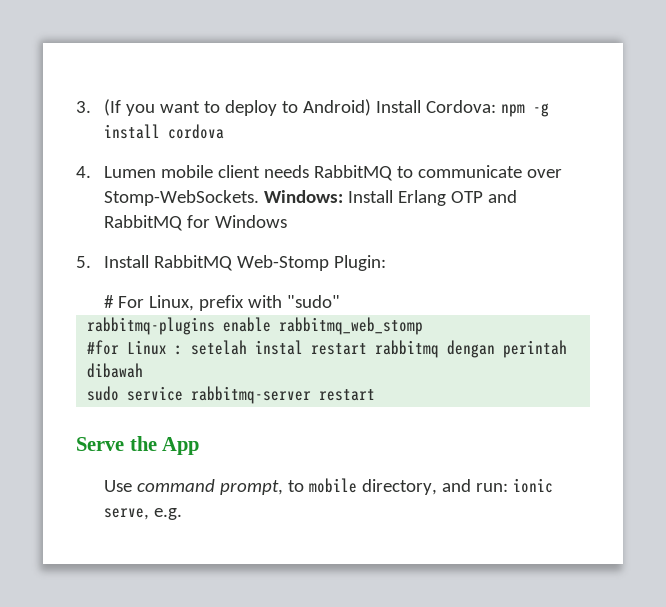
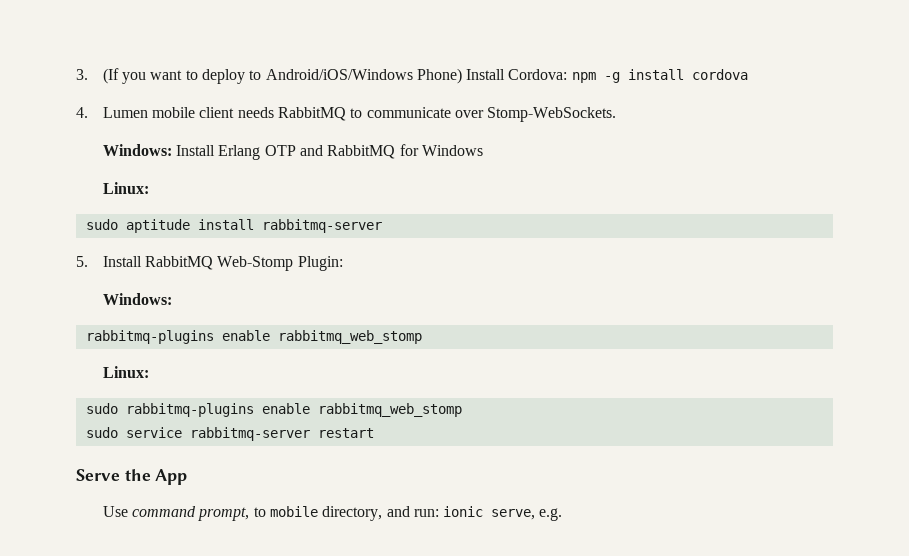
- 3. (If you want to deploy to Android) Install Cordova: npm -g install cordova
+ 3. (If you want to deploy to Android/iOS/Windows Phone) Install Cordova: npm -g install cordova
- 4. Lumen mobile client needs RabbitMQ to communicate over Stomp-WebSockets. Windows: Install Erlang OTP and RabbitMQ for Windows
+ 4. Lumen mobile client needs RabbitMQ to communicate over Stomp-WebSockets.
+ Windows: Install Erlang OTP and RabbitMQ for Windows
+ Linux:
+ sudo aptitude install rabbitmq-server
  5. Install RabbitMQ Web-Stomp Plugin:
- # For Linux, prefix with "sudo"
+ Windows:
  rabbitmq-plugins enable rabbitmq_web_stomp
- #for Linux : setelah instal restart rabbitmq dengan perintah dibawah
+ Linux:
+ sudo rabbitmq-plugins enable rabbitmq_web_stomp

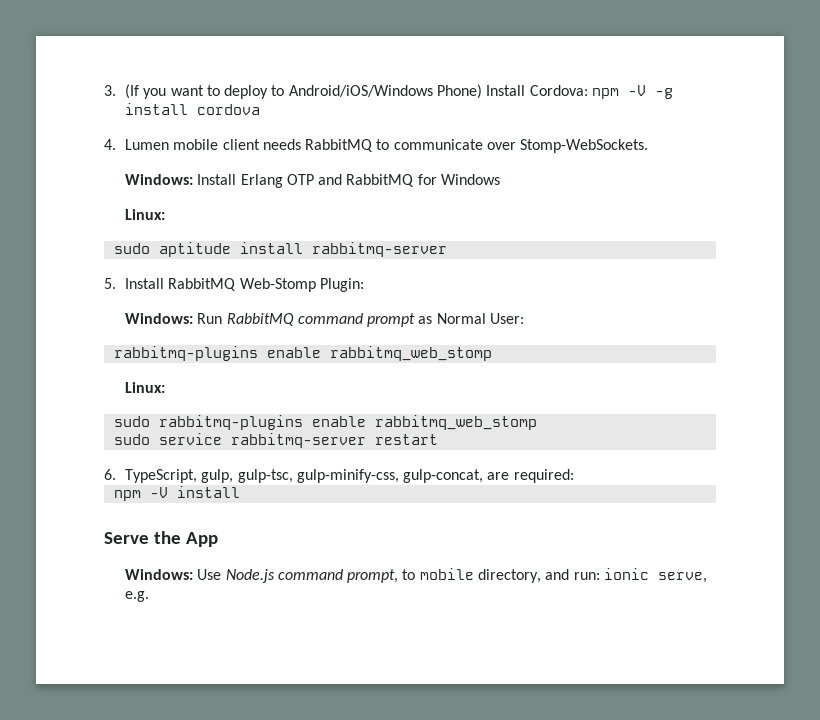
- 3. (If you want to deploy to Android/iOS/Windows Phone) Install Cordova: npm -g install cordova
+ 3. (If you want to deploy to Android/iOS/Windows Phone) Install Cordova: npm -V -g install cordova
  5. Install RabbitMQ Web-Stomp Plugin:
- Windows:
+ Windows: Run RabbitMQ command prompt as Normal User:
+ 6. TypeScript, gulp, gulp-tsc, gulp-minify-css, gulp-concat, are required:
+ npm -V install
- Use command prompt, to mobile directory, and run: ionic serve, e.g.
+ Windows: Use Node.js command prompt, to mobile directory, and run: ionic serve, e.g.

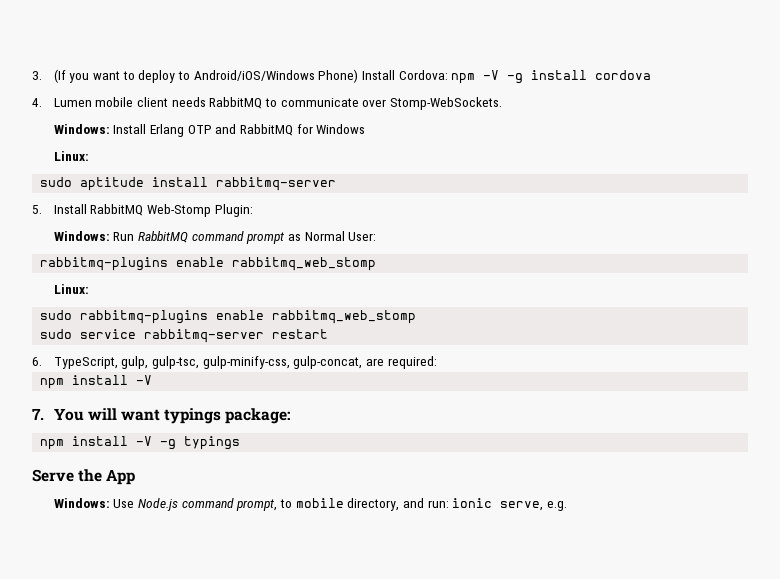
  6. TypeScript, gulp, gulp-tsc, gulp-minify-css, gulp-concat, are required:
- npm -V install
+ npm install -V
+ 7. You will want typings package:
+ npm install -V -g typings

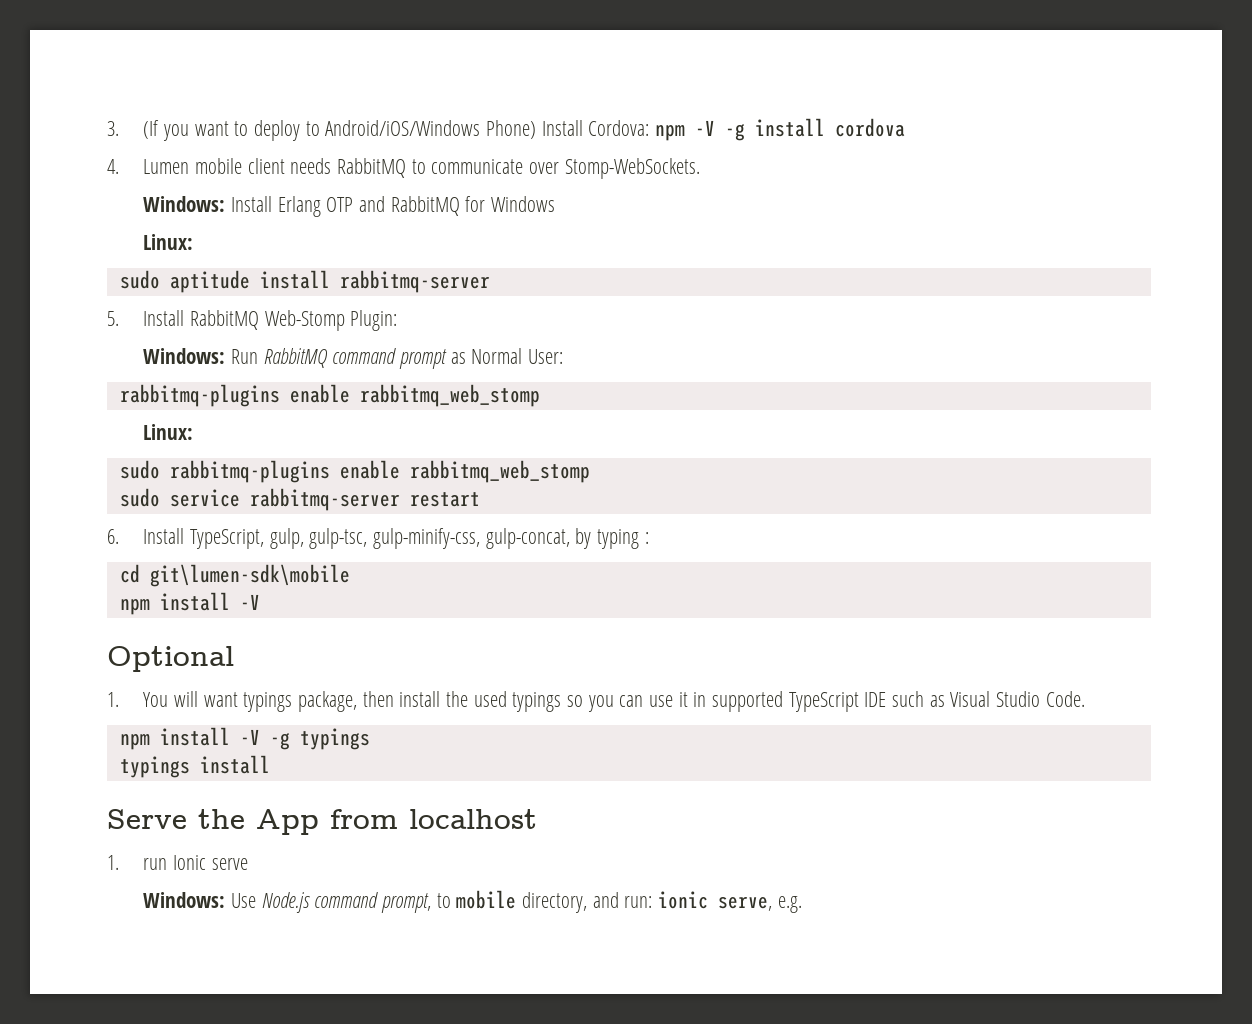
- 6. TypeScript, gulp, gulp-tsc, gulp-minify-css, gulp-concat, are required:
+ 6. Install TypeScript, gulp, gulp-tsc, gulp-minify-css, gulp-concat, by typing :
+ cd git\lumen-sdk\mobile
- 7. You will want typings package:
+ Optional
+ 1. You will want typings package, then install the used typings so you can use it in supported TypeScript IDE such as Visual Studio Code.
+ typings install
- Serve the App
+ Serve the App from localhost
+ 1. run Ionic serve

